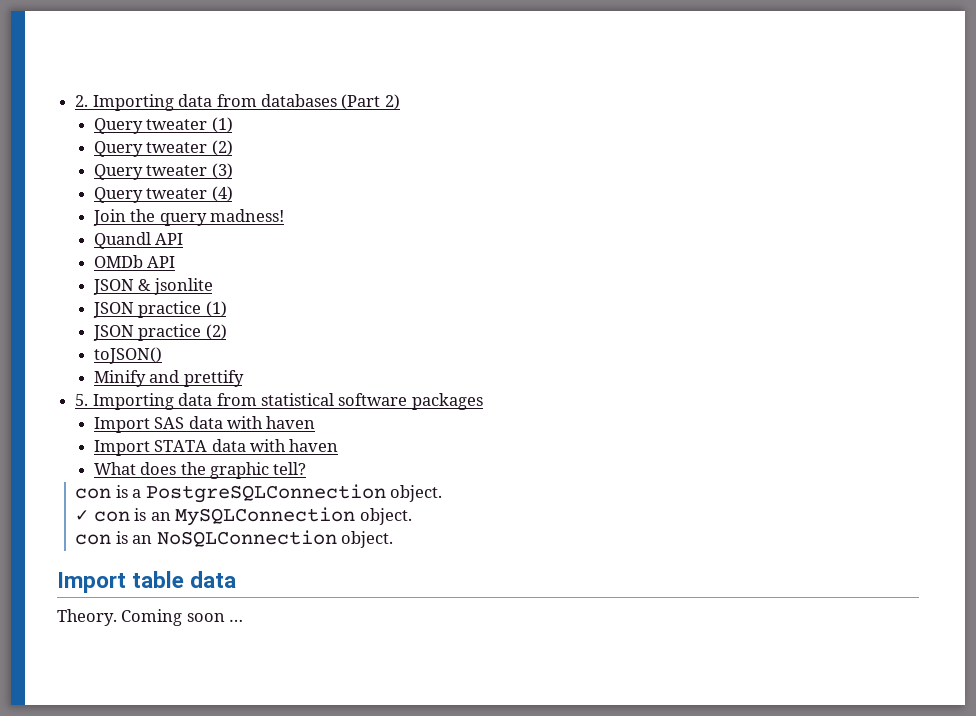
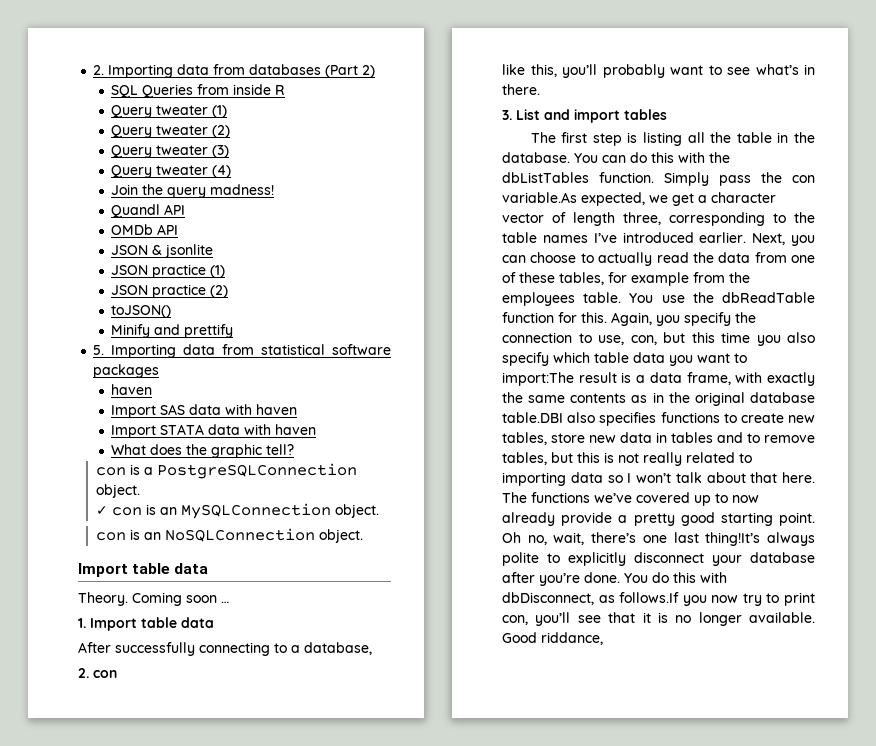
+ SQL Queries from inside R
  5. Importing data from statistical software packages
+ haven
+ 1. Import table data
+ After successfully connecting to a database,
+ 2. con
+ like this, you’ll probably want to see what’s in there.
+ 3. List and import tables
+ The first step is listing all the table in the database. You can do this with the dbListTables function. Simply pass the con variable.As expected, we get a character vector of length three, corresponding to the table names I’ve introduced earlier. Next, you can choose to actually read the data from one of these tables, for example from the employees table. You use the dbReadTable function for this. Again, you specify the connection to use, con, but this time you also specify which table data you want to import:The result is a data frame, with exactly the same contents as in the original database table.DBI also specifies functions to create new tables, store new data in tables and to remove tables, but this is not really related to importing data so I won’t talk about that here. The functions we’ve covered up to now already provide a pretty good starting point. Oh no, wait, there’s one last thing!It’s always polite to explicitly disconnect your database after you’re done. You do this with dbDisconnect, as follows.If you now try to print con, you’ll see that it is no longer available. Good riddance,

